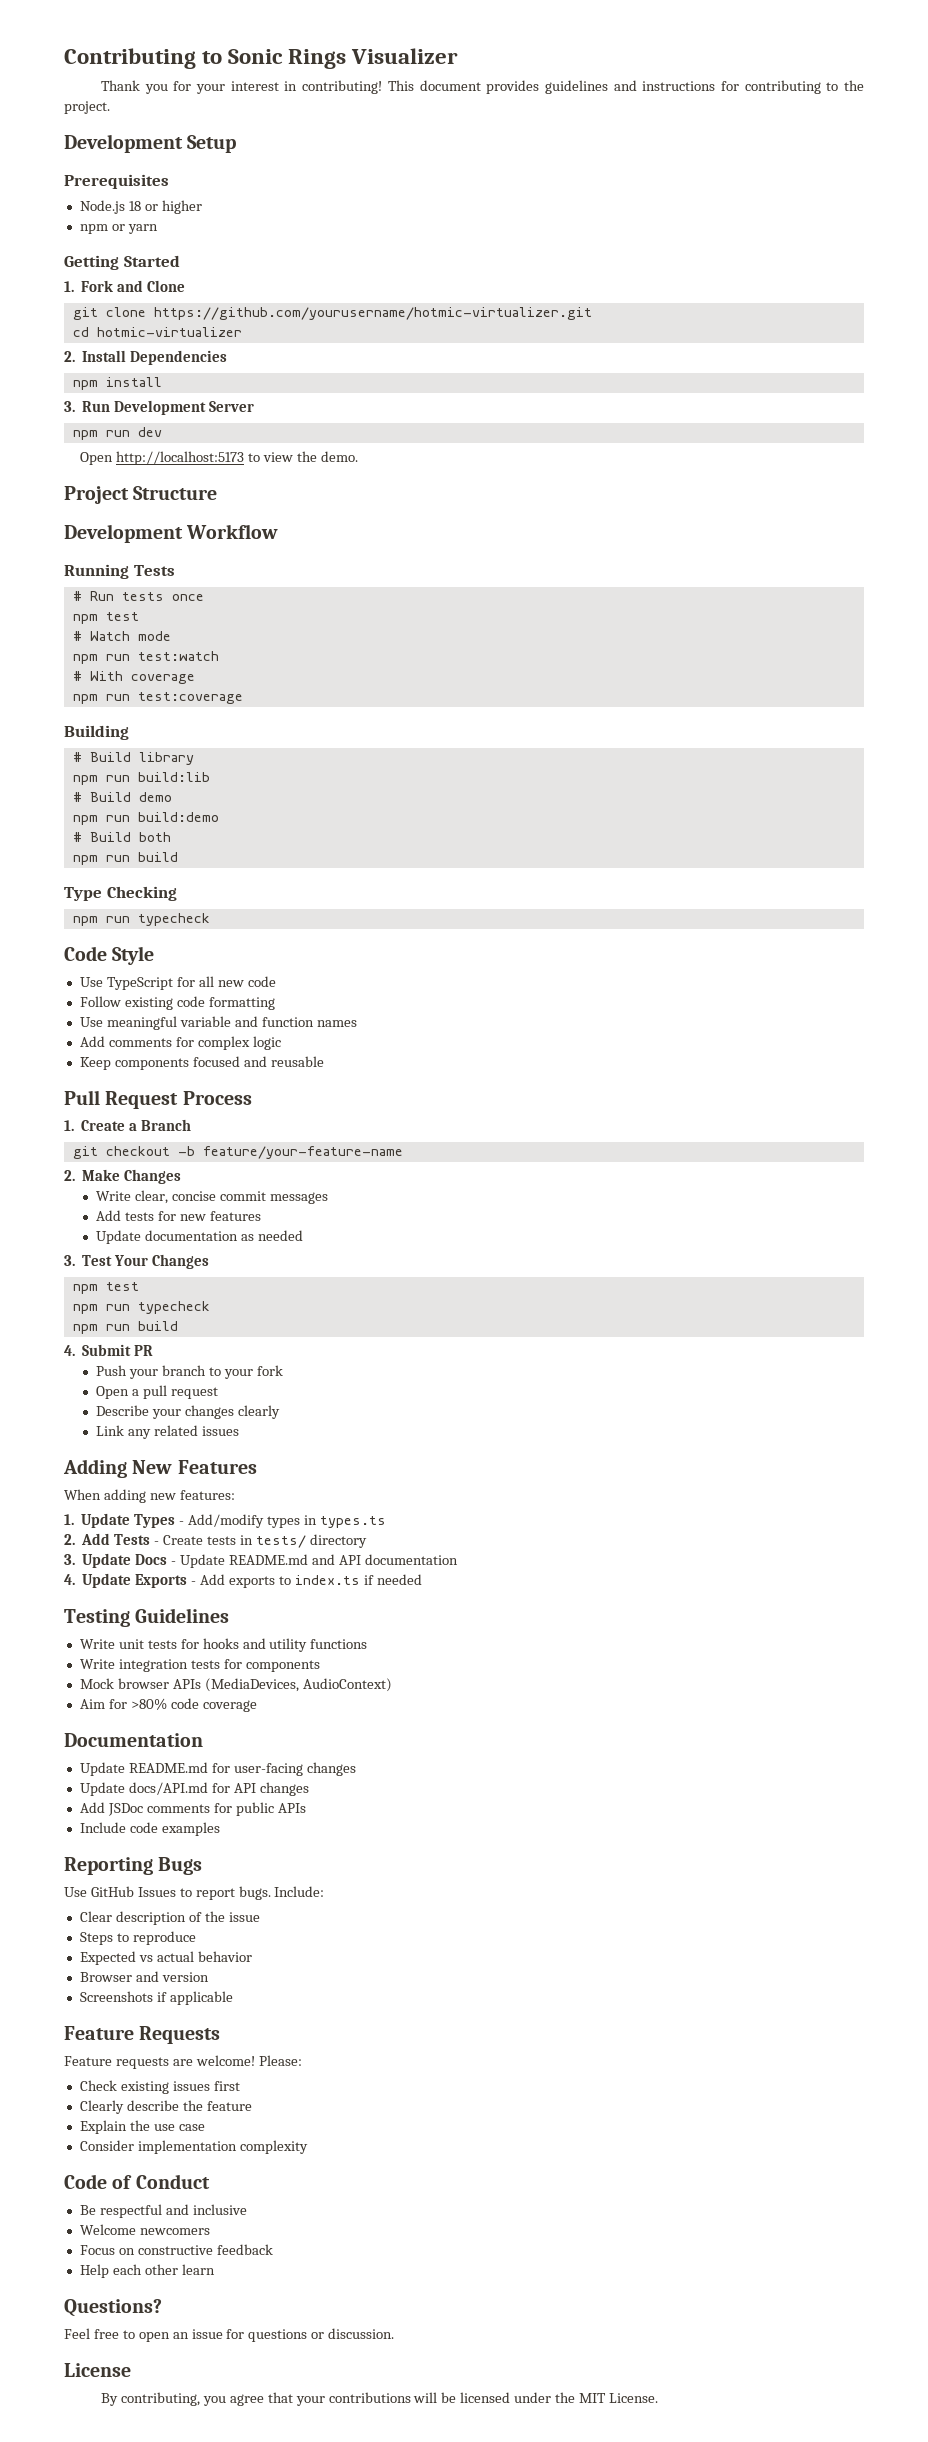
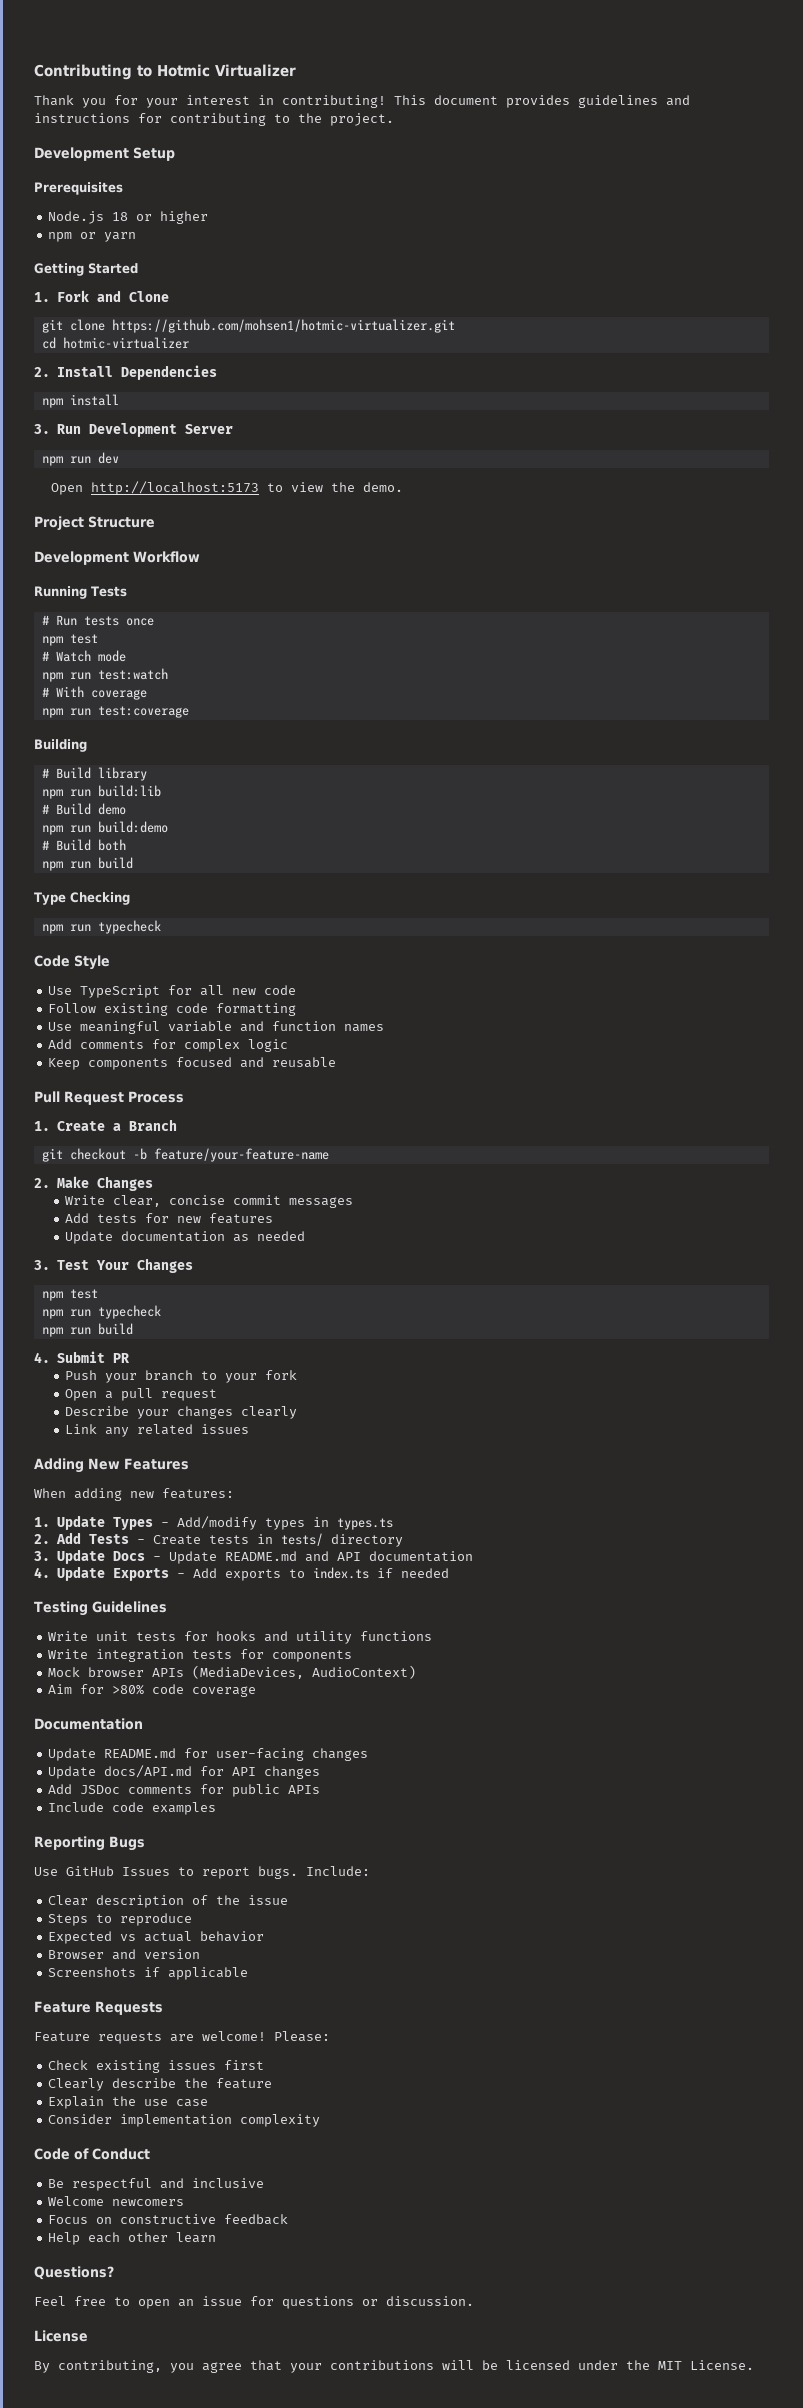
- Contributing to Sonic Rings Visualizer
+ Contributing to Hotmic Virtualizer
- git clone https://github.com/yourusername/hotmic-virtualizer.git
+ git clone https://github.com/mohsen1/hotmic-virtualizer.git

